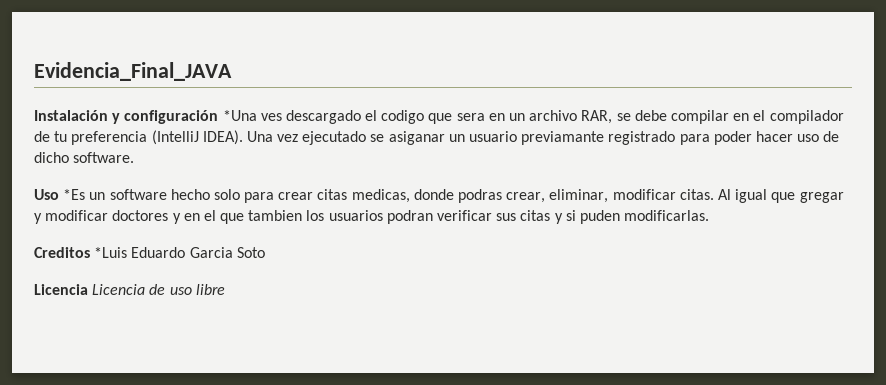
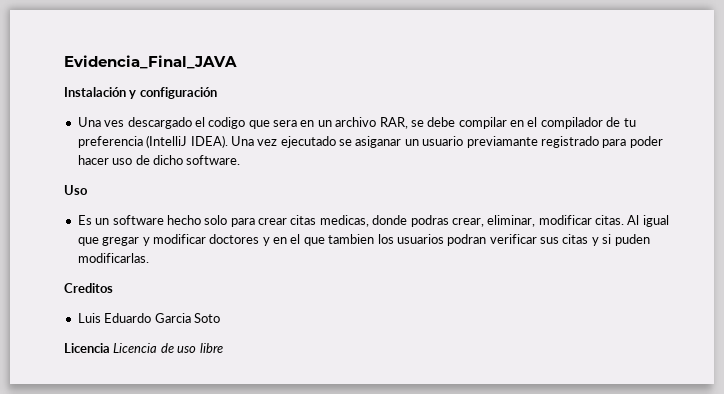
- Instalación y configuración *Una ves descargado el codigo que sera en un archivo RAR, se debe compilar en el compilador de tu preferencia (IntelliJ IDEA).
+ Instalación y configuración
+ Una ves descargado el codigo que sera en un archivo RAR, se debe compilar en el compilador de tu preferencia (IntelliJ IDEA).
- Uso *Es un software hecho solo para crear citas medicas, donde podras crear, eliminar, modificar citas.
+ Uso
+ Es un software hecho solo para crear citas medicas, donde podras crear, eliminar, modificar citas.
- Creditos *Luis Eduardo Garcia Soto
+ Creditos
+ Luis Eduardo Garcia Soto

